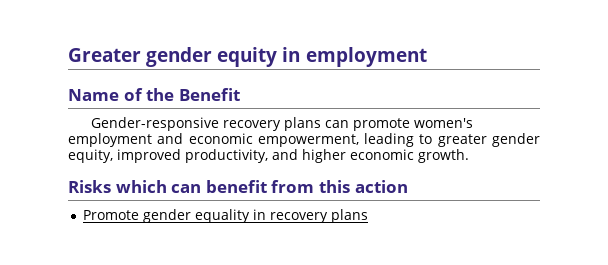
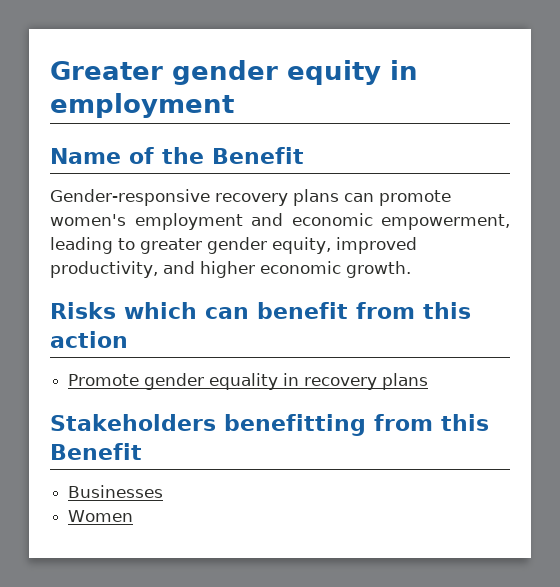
+ Stakeholders benefitting from this Benefit
+ Businesses
+ Women

